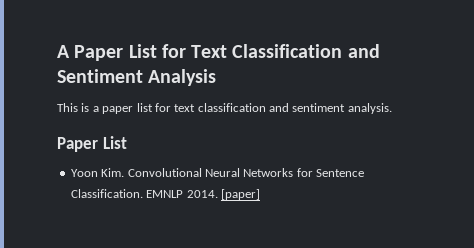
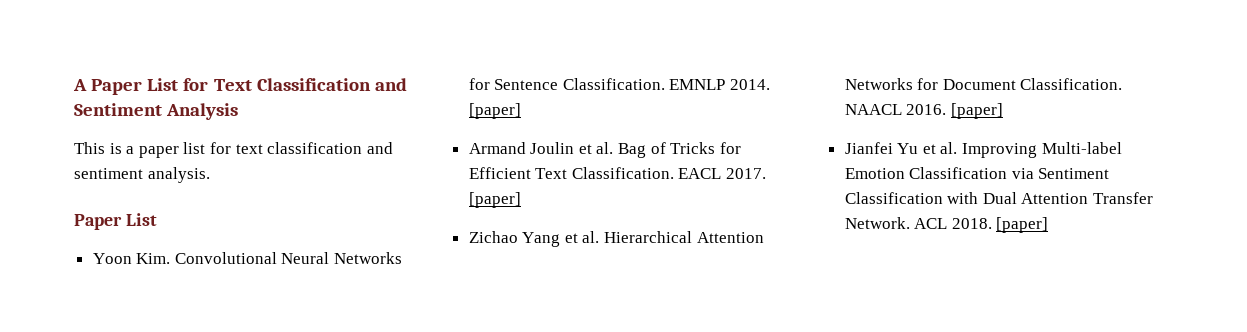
+ Armand Joulin et al. Bag of Tricks for Efficient Text Classification. EACL 2017. [paper]
+ Zichao Yang et al. Hierarchical Attention Networks for Document Classification. NAACL 2016. [paper]
+ Jianfei Yu et al. Improving Multi-label Emotion Classification via Sentiment Classification with Dual Attention Transfer Network. ACL 2018. [paper]

